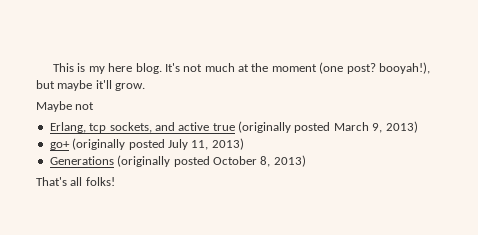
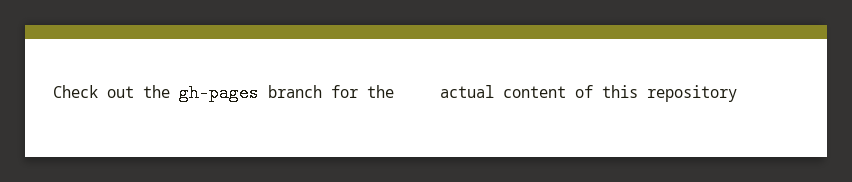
- This is my here blog. It's not much at the moment (one post? booyah!), but maybe it'll grow.
- Maybe not
- Erlang, tcp sockets, and active true (originally posted March 9, 2013)
- go+ (originally posted July 11, 2013)
- Generations (originally posted October 8, 2013)
- That's all folks!
+ Check out the gh-pages branch for the actual content of this repository

